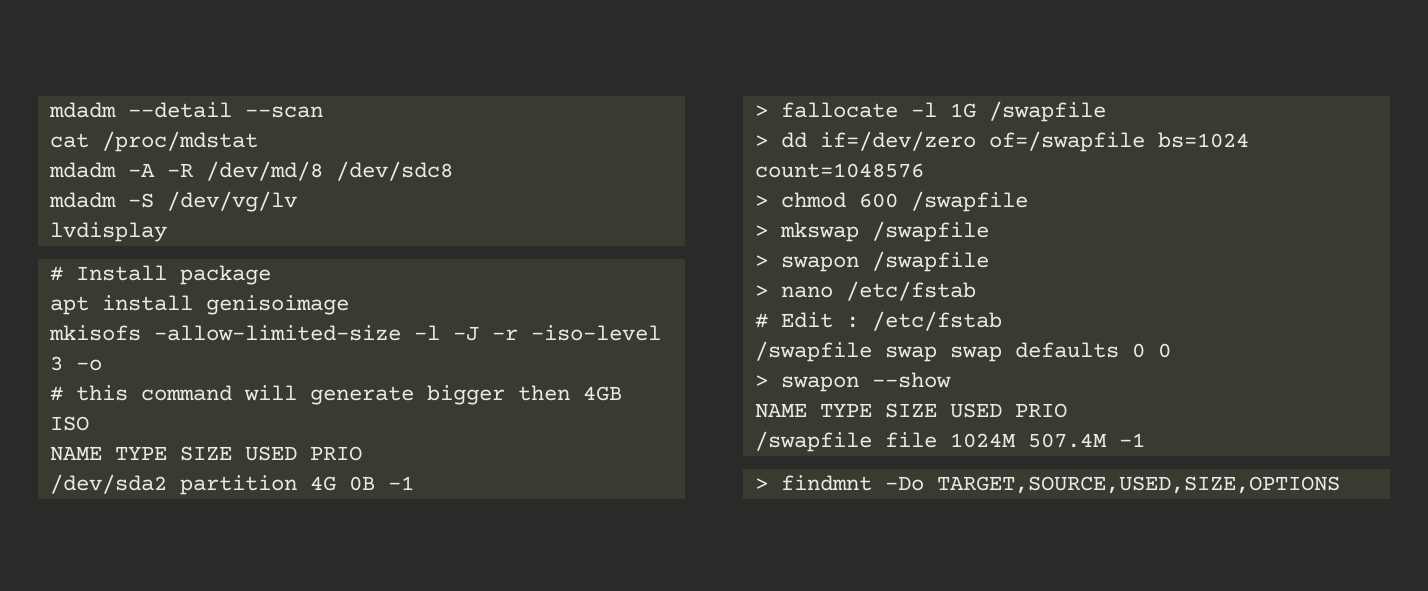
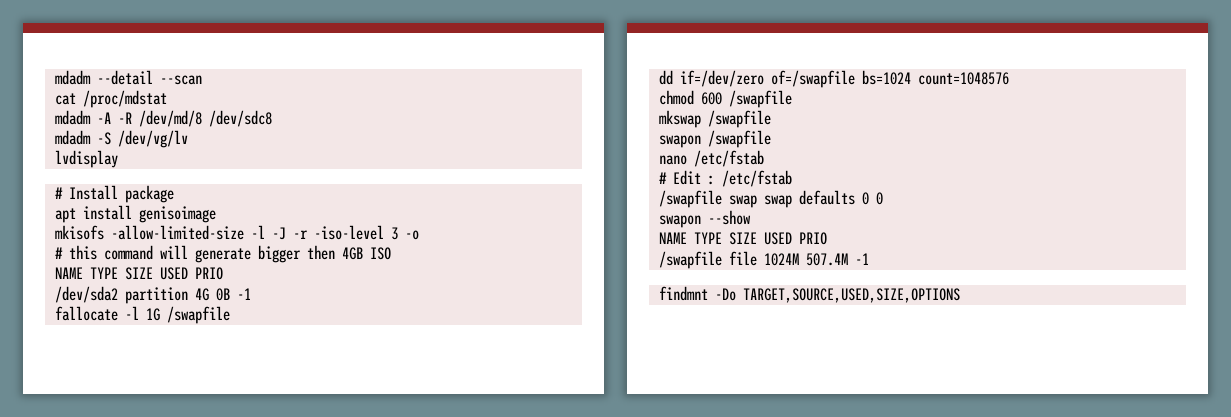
- > fallocate -l 1G /swapfile
+ fallocate -l 1G /swapfile
- > dd if=/dev/zero of=/swapfile bs=1024 count=1048576
+ dd if=/dev/zero of=/swapfile bs=1024 count=1048576
- > chmod 600 /swapfile
+ chmod 600 /swapfile
- > mkswap /swapfile
+ mkswap /swapfile
- > swapon /swapfile
+ swapon /swapfile
- > nano /etc/fstab
+ nano /etc/fstab
- > swapon --show
+ swapon --show
- > findmnt -Do TARGET,SOURCE,USED,SIZE,OPTIONS
+ findmnt -Do TARGET,SOURCE,USED,SIZE,OPTIONS

